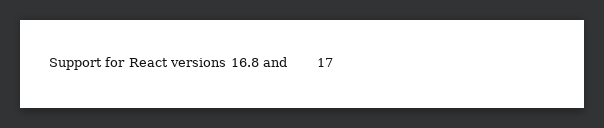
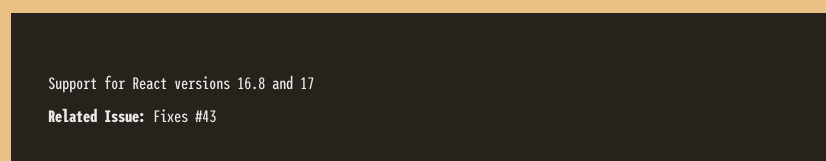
+ Related Issue: Fixes #43

